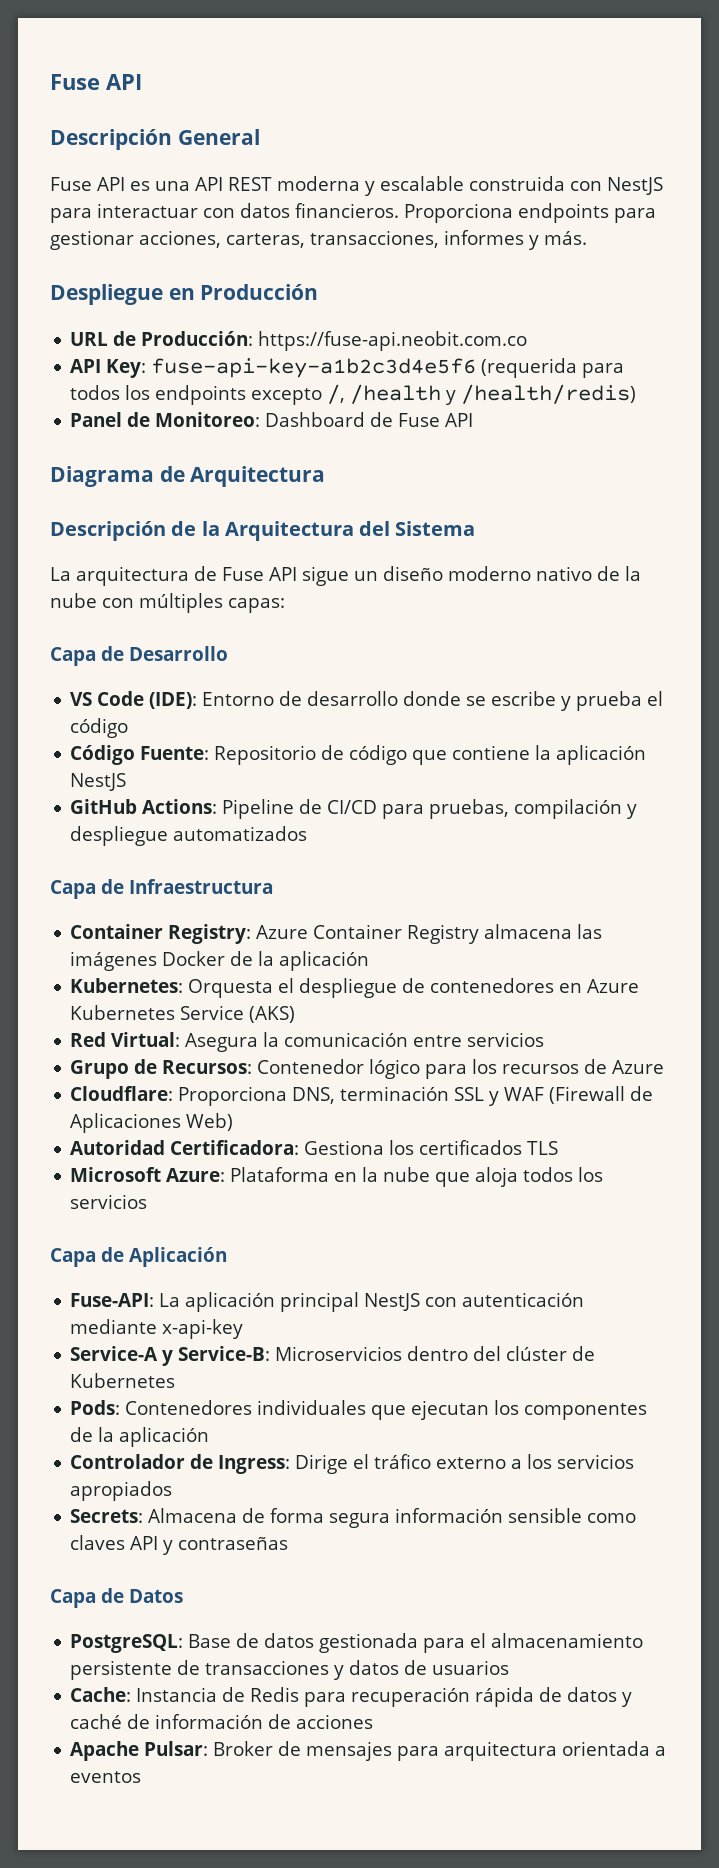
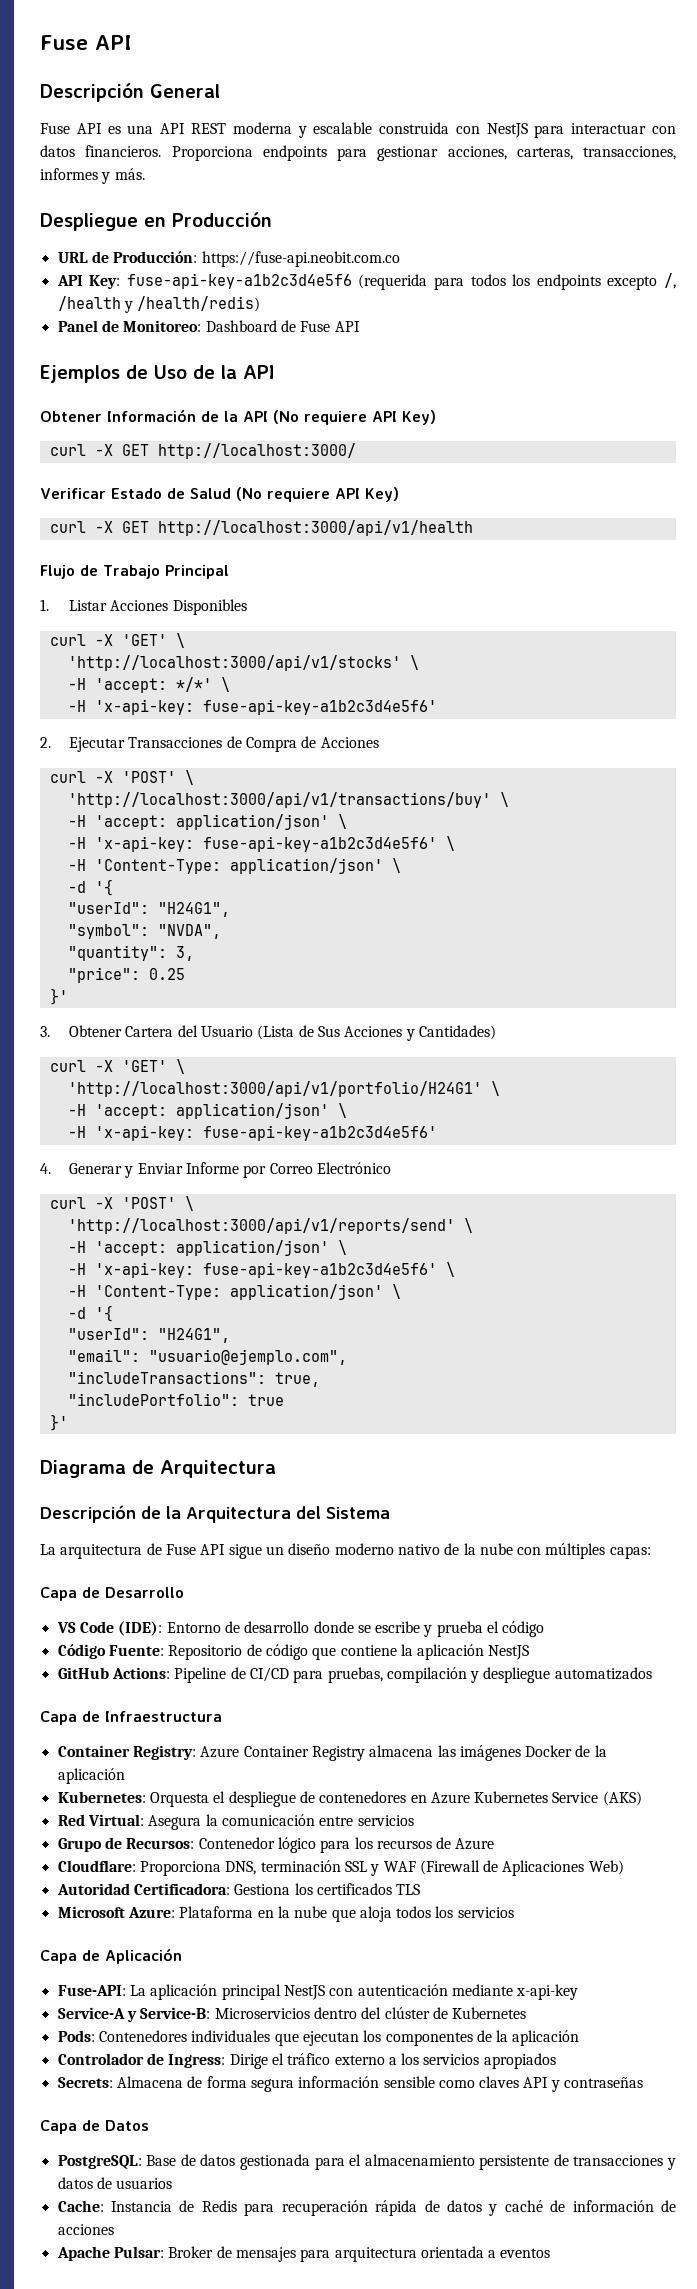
+ Ejemplos de Uso de la API
+ Obtener Información de la API (No requiere API Key)
+ curl -X GET http://localhost:3000/
+ Verificar Estado de Salud (No requiere API Key)
+ curl -X GET http://localhost:3000/api/v1/health
+ Flujo de Trabajo Principal
+ 1. Listar Acciones Disponibles
+ curl -X 'GET' \
+ 'http://localhost:3000/api/v1/stocks' \
+ -H 'accept: */*' \
+ -H 'x-api-key: fuse-api-key-a1b2c3d4e5f6'
+ 2. Ejecutar Transacciones de Compra de Acciones
+ curl -X 'POST' \
+ 'http://localhost:3000/api/v1/transactions/buy' \
+ -H 'accept: application/json' \
+ -H 'x-api-key: fuse-api-key-a1b2c3d4e5f6' \
+ -H 'Content-Type: application/json' \
+ -d '{
+ "userId": "H24G1",
+ "symbol": "NVDA",
+ "quantity": 3,
+ "price": 0.25
+ }'
+ 3. Obtener Cartera del Usuario (Lista de Sus Acciones y Cantidades)
+ curl -X 'GET' \
+ 'http://localhost:3000/api/v1/portfolio/H24G1' \
+ -H 'accept: application/json' \
+ -H 'x-api-key: fuse-api-key-a1b2c3d4e5f6'
+ 4. Generar y Enviar Informe por Correo Electrónico
+ curl -X 'POST' \
+ 'http://localhost:3000/api/v1/reports/send' \
+ -H 'accept: application/json' \
+ -H 'x-api-key: fuse-api-key-a1b2c3d4e5f6' \
+ -H 'Content-Type: application/json' \
+ -d '{
+ "userId": "H24G1",
+ "email": "usuario@ejemplo.com",
+ "includeTransactions": true,
+ "includePortfolio": true
+ }'

